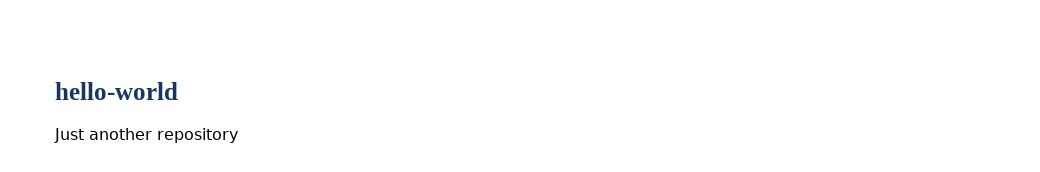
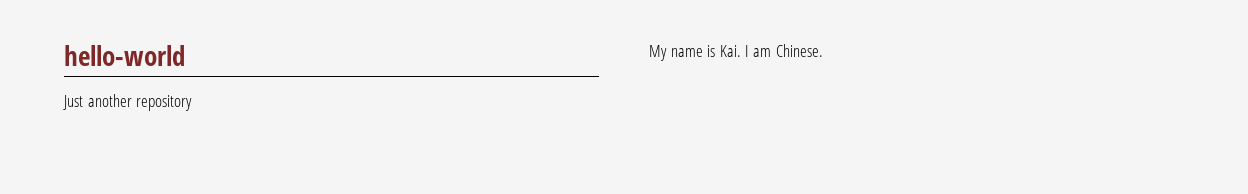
+ My name is Kai. I am Chinese.

